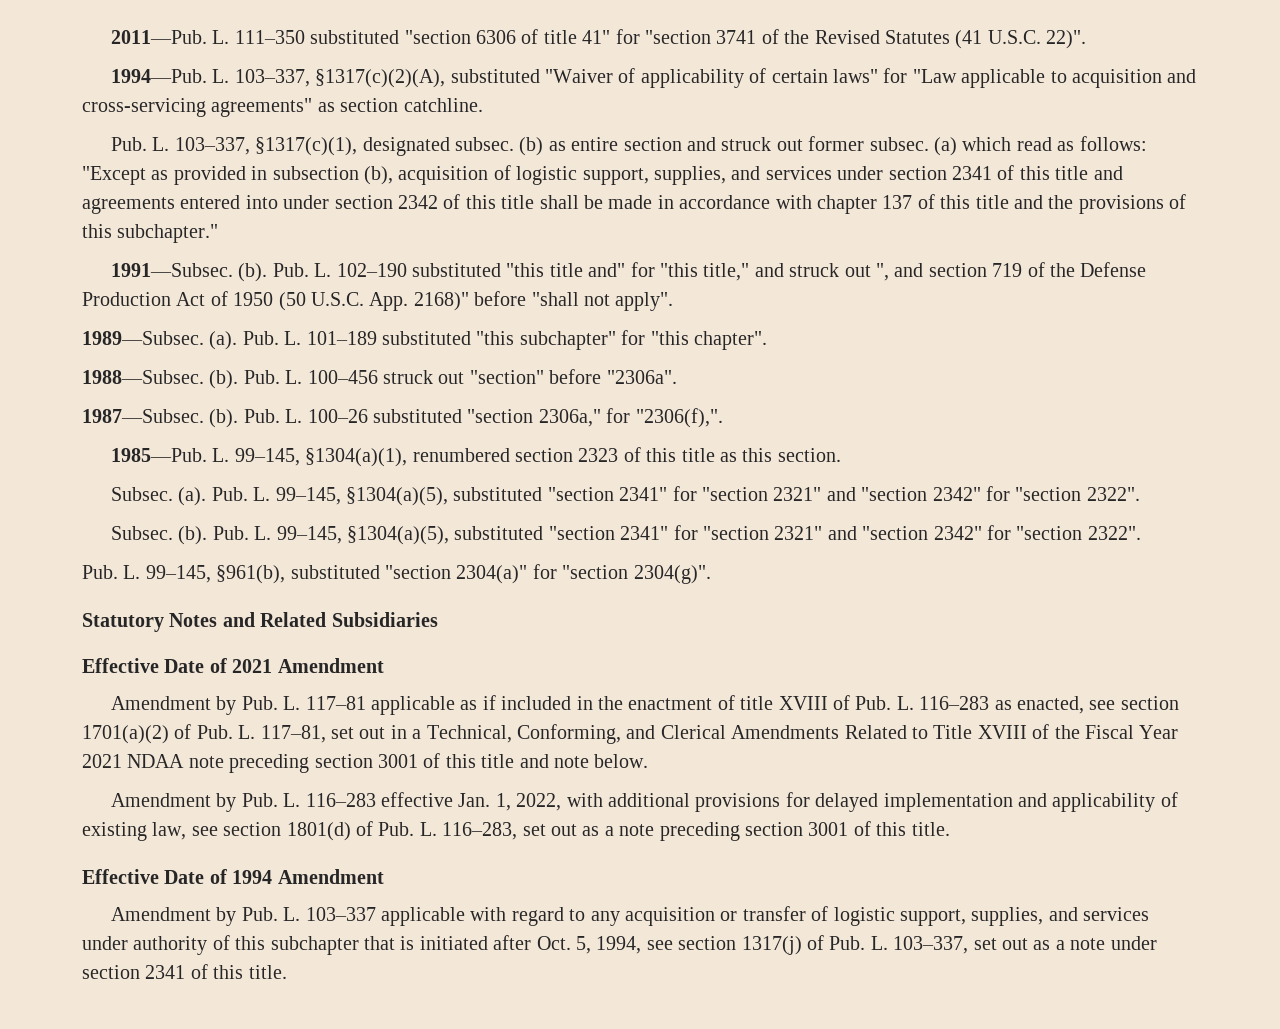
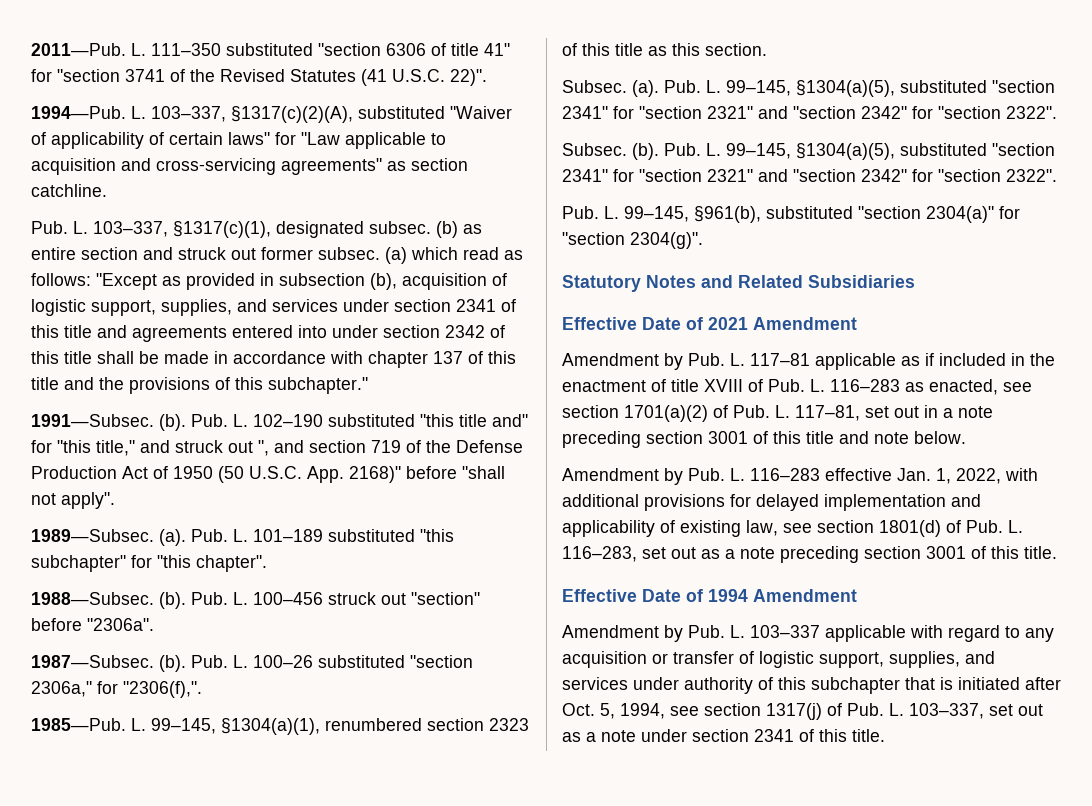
- Amendment by Pub. L. 117–81 applicable as if included in the enactment of title XVIII of Pub. L. 116–283 as enacted, see section 1701(a)(2) of Pub. L. 117–81, set out in a Technical, Conforming, and Clerical Amendments Related to Title XVIII of the Fiscal Year 2021 NDAA note preceding section 3001 of this title and note below.
+ Amendment by Pub. L. 117–81 applicable as if included in the enactment of title XVIII of Pub. L. 116–283 as enacted, see section 1701(a)(2) of Pub. L. 117–81, set out in a note preceding section 3001 of this title and note below.

